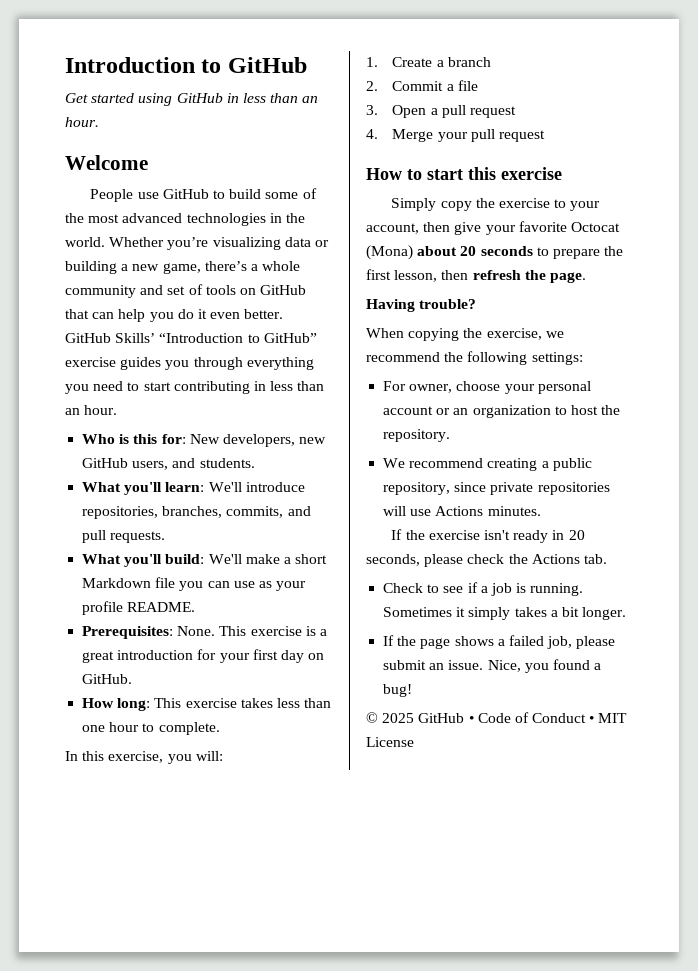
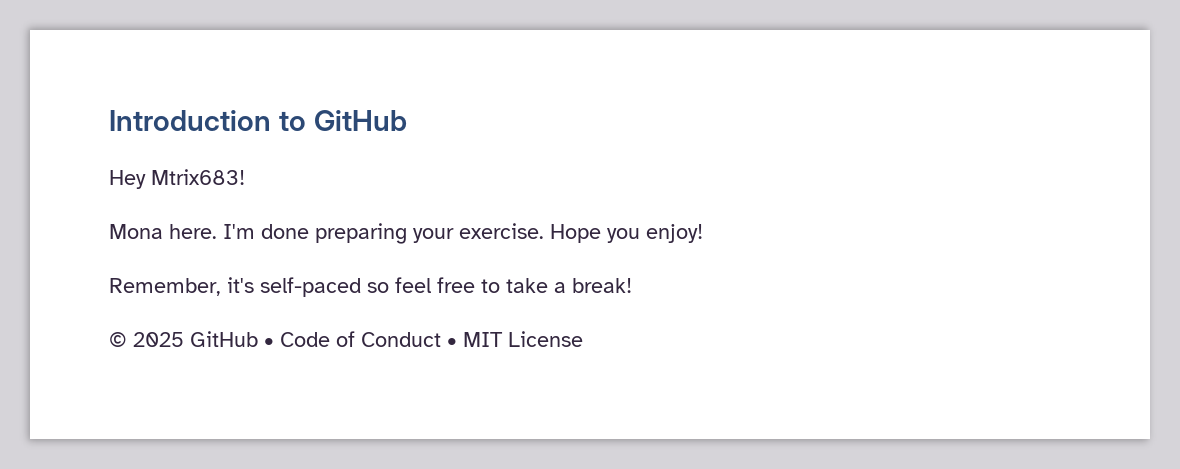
- Get started using GitHub in less than an hour.
- Welcome
- People use GitHub to build some of the most advanced technologies in the world. Whether you’re visualizing data or building a new game, there’s a whole community and set of tools on GitHub that can help you do it even better. GitHub Skills’ “Introduction to GitHub” exercise guides you through everything you need to start contributing in less than an hour.
- Who is this for: New developers, new GitHub users, and students.
- What you'll learn: We'll introduce repositories, branches, commits, and pull requests.
- What you'll build: We'll make a short Markdown file you can use as your profile README.
- Prerequisites: None. This exercise is a great introduction for your first day on GitHub.
- How long: This exercise takes less than one hour to complete.
- In this exercise, you will:
- 1. Create a branch
- 2. Commit a file
- 3. Open a pull request
- 4. Merge your pull request
- How to start this exercise
- Simply copy the exercise to your account, then give your favorite Octocat (Mona) about 20 seconds to prepare the first lesson, then refresh the page.
- Having trouble?
- When copying the exercise, we recommend the following settings:
- For owner, choose your personal account or an organization to host the repository.
- We recommend creating a public repository, since private repositories will use Actions minutes.
- If the exercise isn't ready in 20 seconds, please check the Actions tab.
- Check to see if a job is running. Sometimes it simply takes a bit longer.
- If the page shows a failed job, please submit an issue. Nice, you found a bug!
+ Hey Mtrix683!
+ Mona here. I'm done preparing your exercise. Hope you enjoy!
+ Remember, it's self-paced so feel free to take a break!

